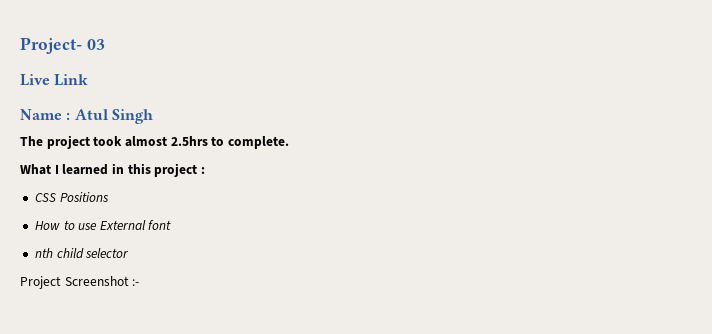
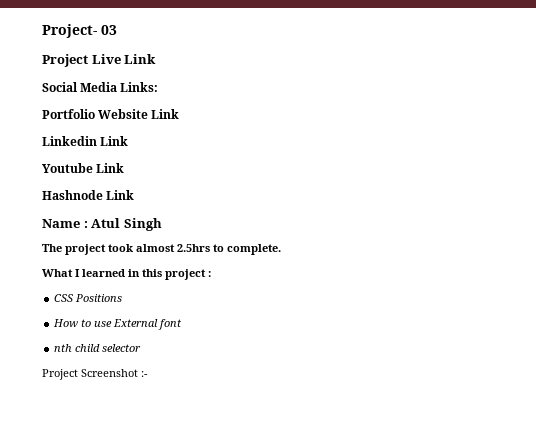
- Live Link
+ Project Live Link
+ Social Media Links:
+ Portfolio Website Link
+ Linkedin Link
+ Youtube Link
+ Hashnode Link

